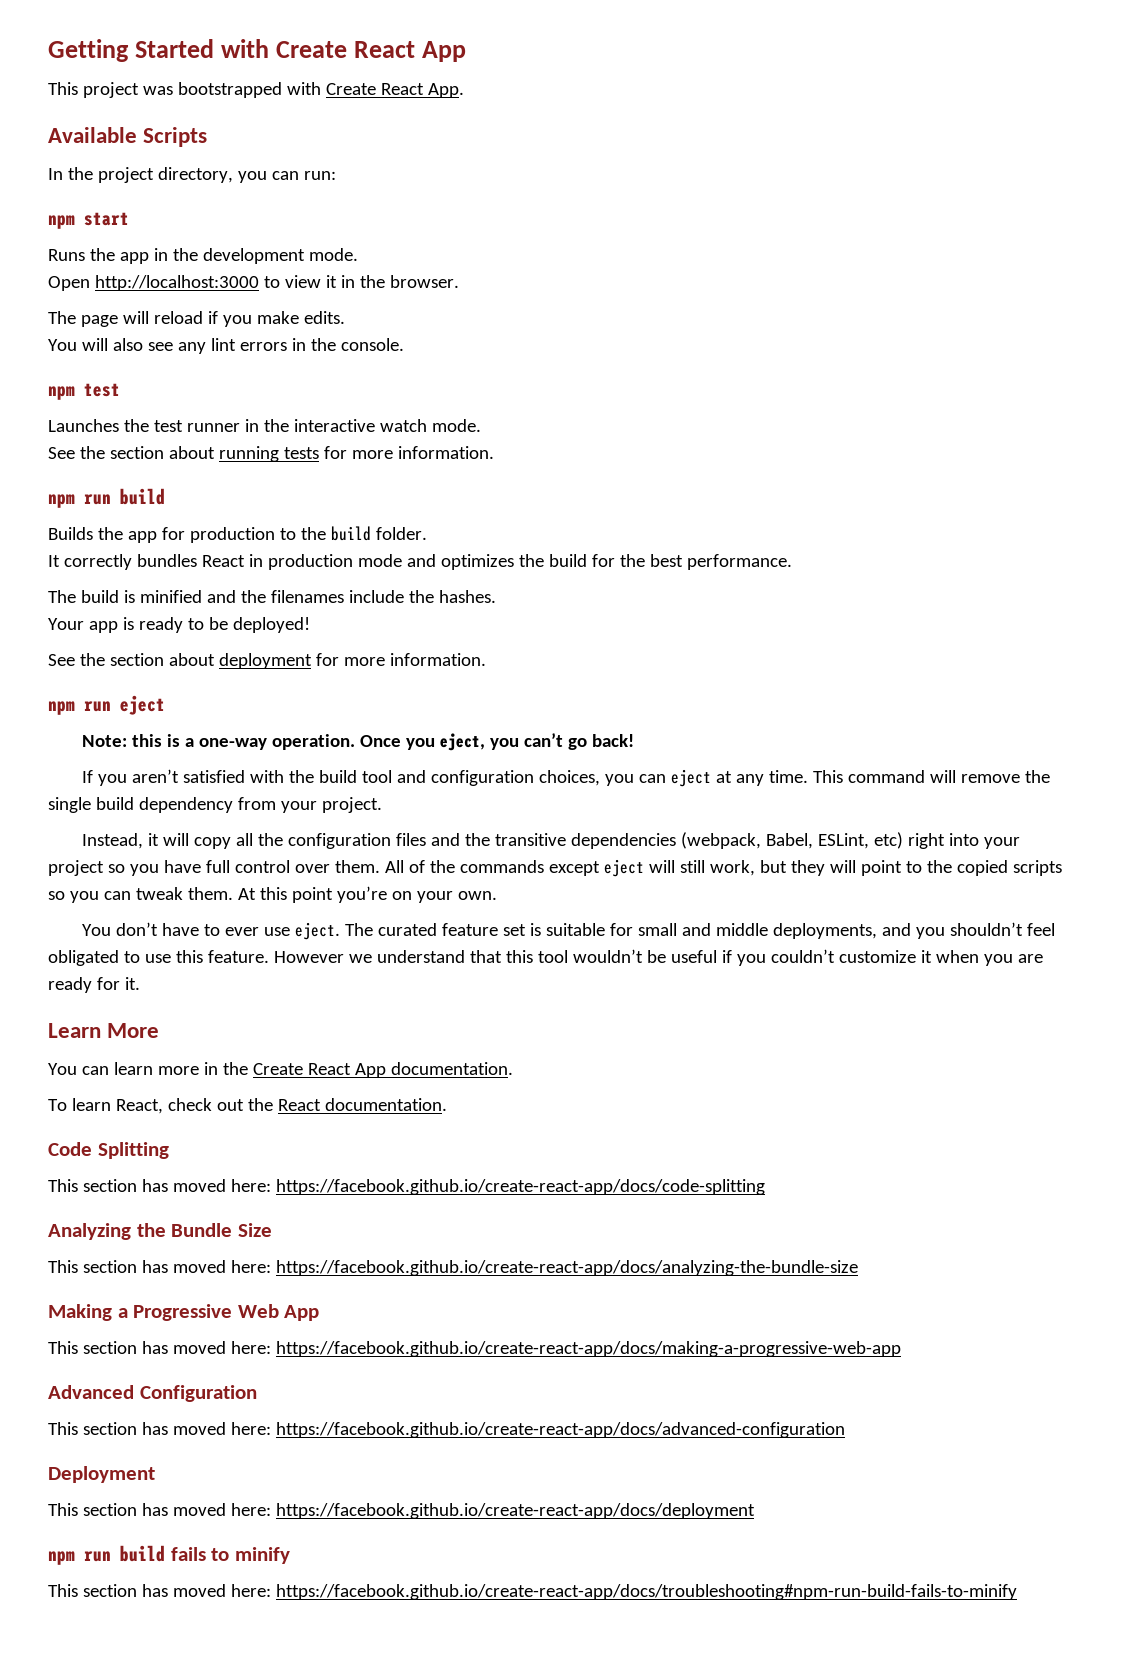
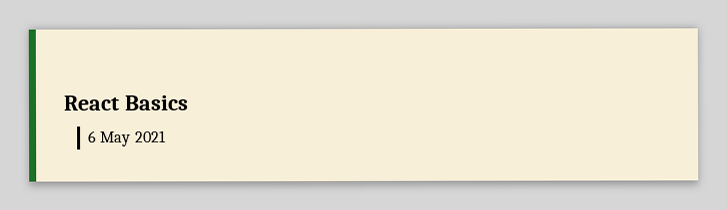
- Getting Started with Create React App
- This project was bootstrapped with Create React App.
- Available Scripts
- In the project directory, you can run:
- npm start
- Runs the app in the development mode.
- Open http://localhost:3000 to view it in the browser.
- The page will reload if you make edits.
- You will also see any lint errors in the console.
- npm test
- Launches the test runner in the interactive watch mode.
- See the section about running tests for more information.
- npm run build
- Builds the app for production to the build folder.
- It correctly bundles React in production mode and optimizes the build for the best performance.
- The build is minified and the filenames include the hashes.
- Your app is ready to be deployed!
- See the section about deployment for more information.
- npm run eject
- Note: this is a one-way operation. Once you eject, you can’t go back!
- If you aren’t satisfied with the build tool and configuration choices, you can eject at any time. This command will remove the single build dependency from your project.
- Instead, it will copy all the configuration files and the transitive dependencies (webpack, Babel, ESLint, etc) right into your project so you have full control over them. All of the commands except eject will still work, but they will point to the copied scripts so you can tweak them. At this point you’re on your own.
- You don’t have to ever use eject. The curated feature set is suitable for small and middle deployments, and you shouldn’t feel obligated to use this feature. However we understand that this tool wouldn’t be useful if you couldn’t customize it when you are ready for it.
- Learn More
- You can learn more in the Create React App documentation.
- To learn React, check out the React documentation.
- Code Splitting
- This section has moved here: https://facebook.github.io/create-react-app/docs/code-splitting
- Analyzing the Bundle Size
- This section has moved here: https://facebook.github.io/create-react-app/docs/analyzing-the-bundle-size
- Making a Progressive Web App
- This section has moved here: https://facebook.github.io/create-react-app/docs/making-a-progressive-web-app
- Advanced Configuration
- This section has moved here: https://facebook.github.io/create-react-app/docs/advanced-configuration
- Deployment
- This section has moved here: https://facebook.github.io/create-react-app/docs/deployment
- npm run build fails to minify
- This section has moved here: https://facebook.github.io/create-react-app/docs/troubleshooting#npm-run-build-fails-to-minify
+ React Basics
+ 6 May 2021

